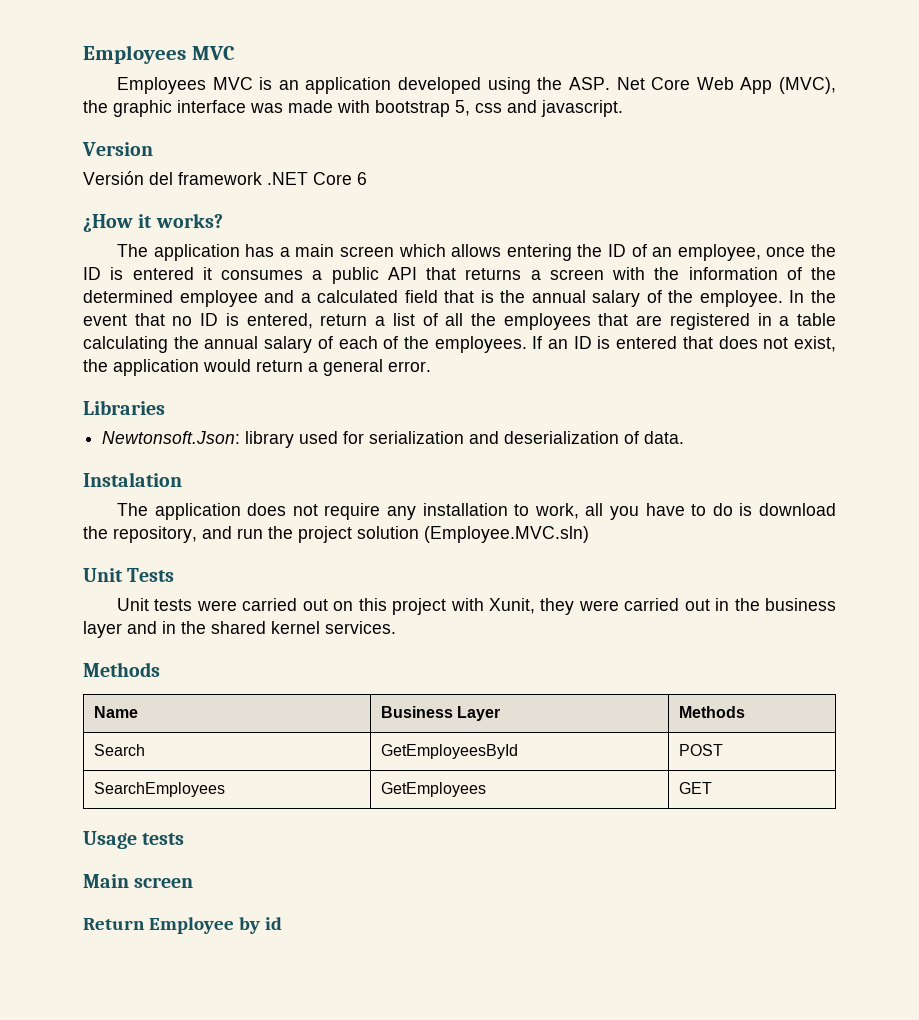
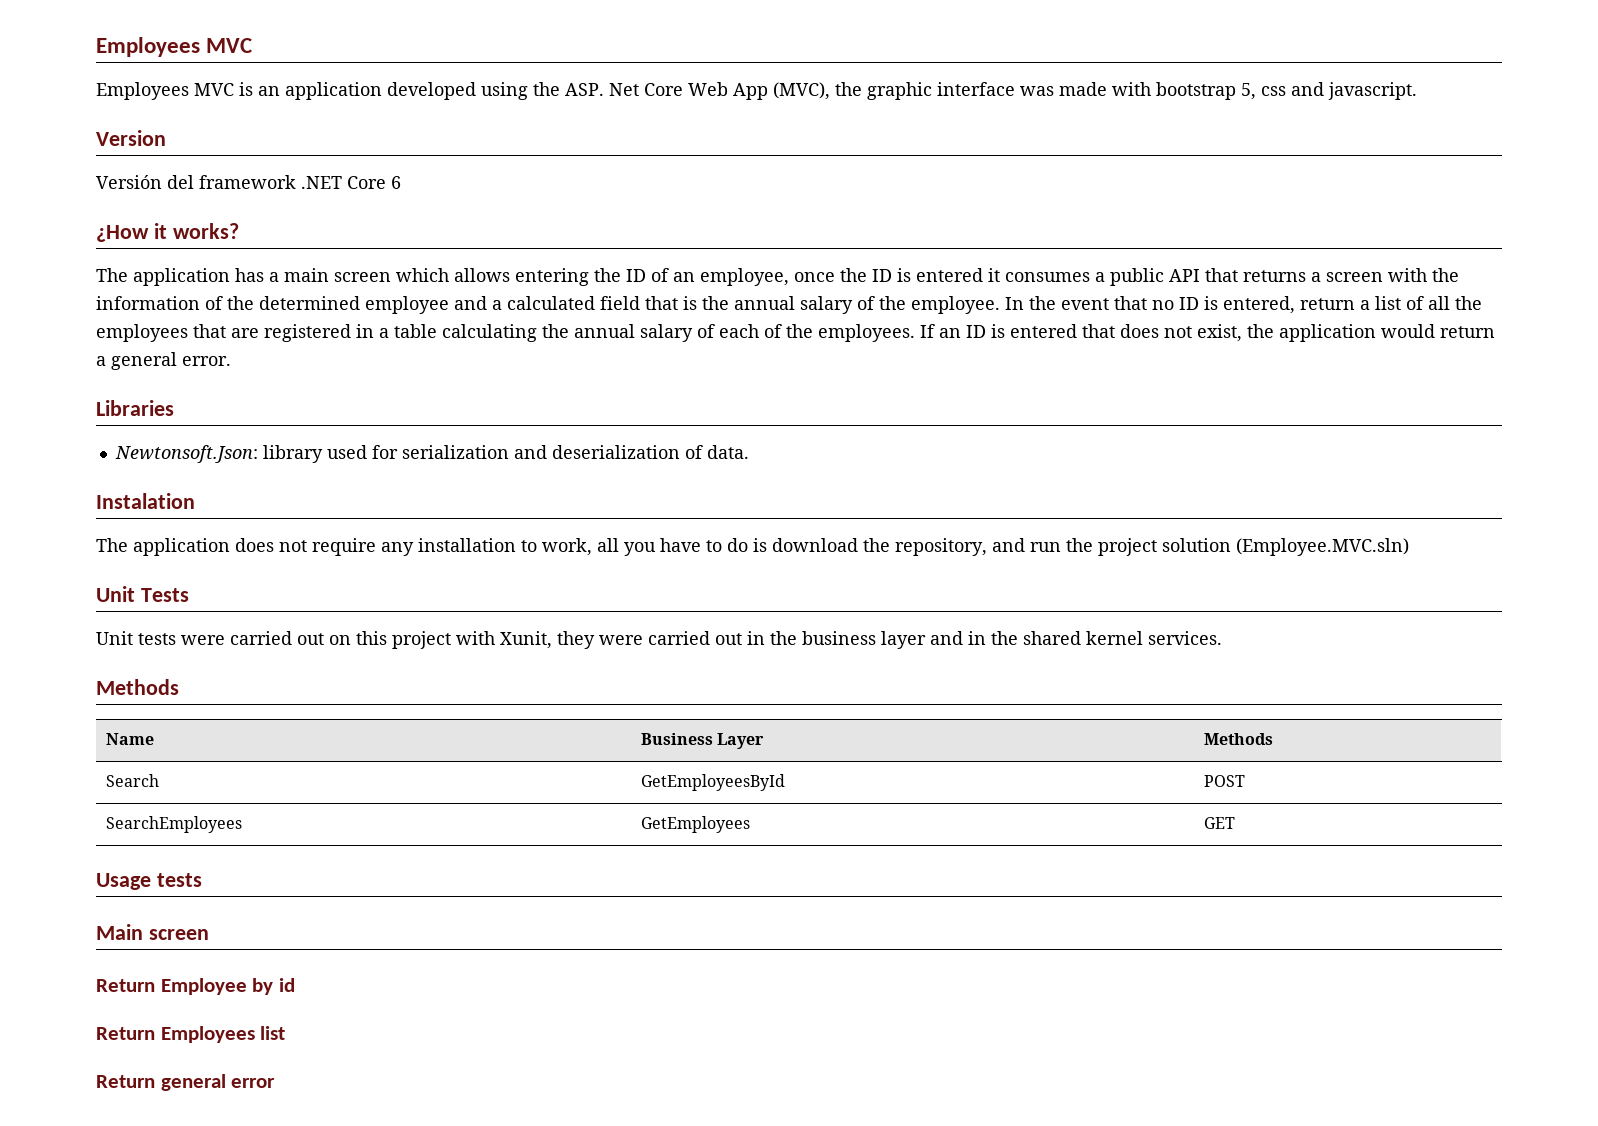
+ Return Employees list
+ Return general error

